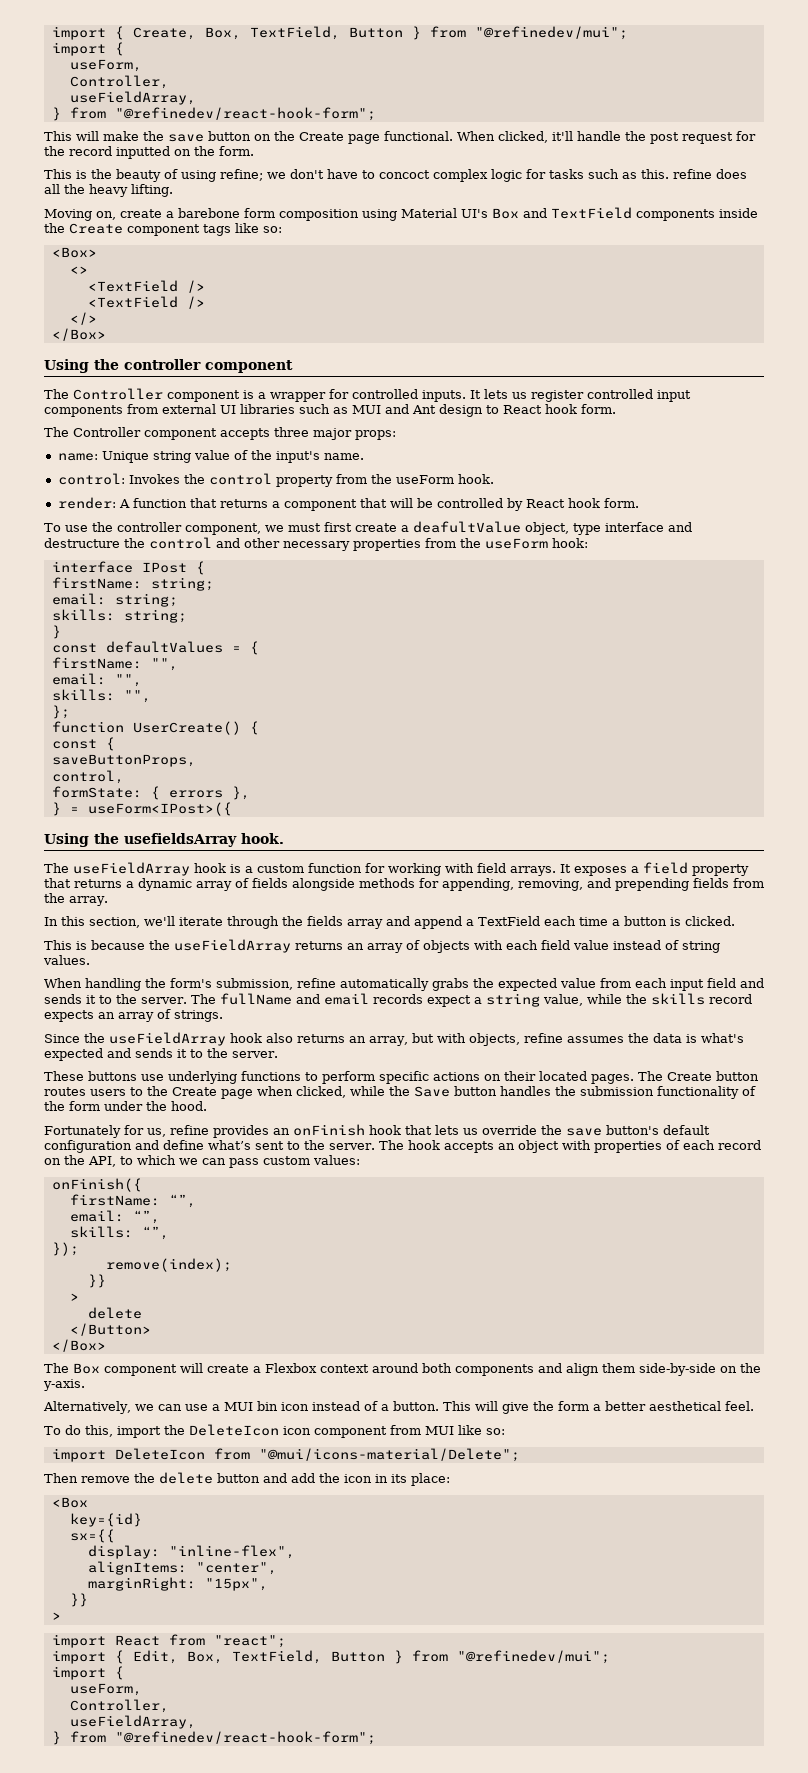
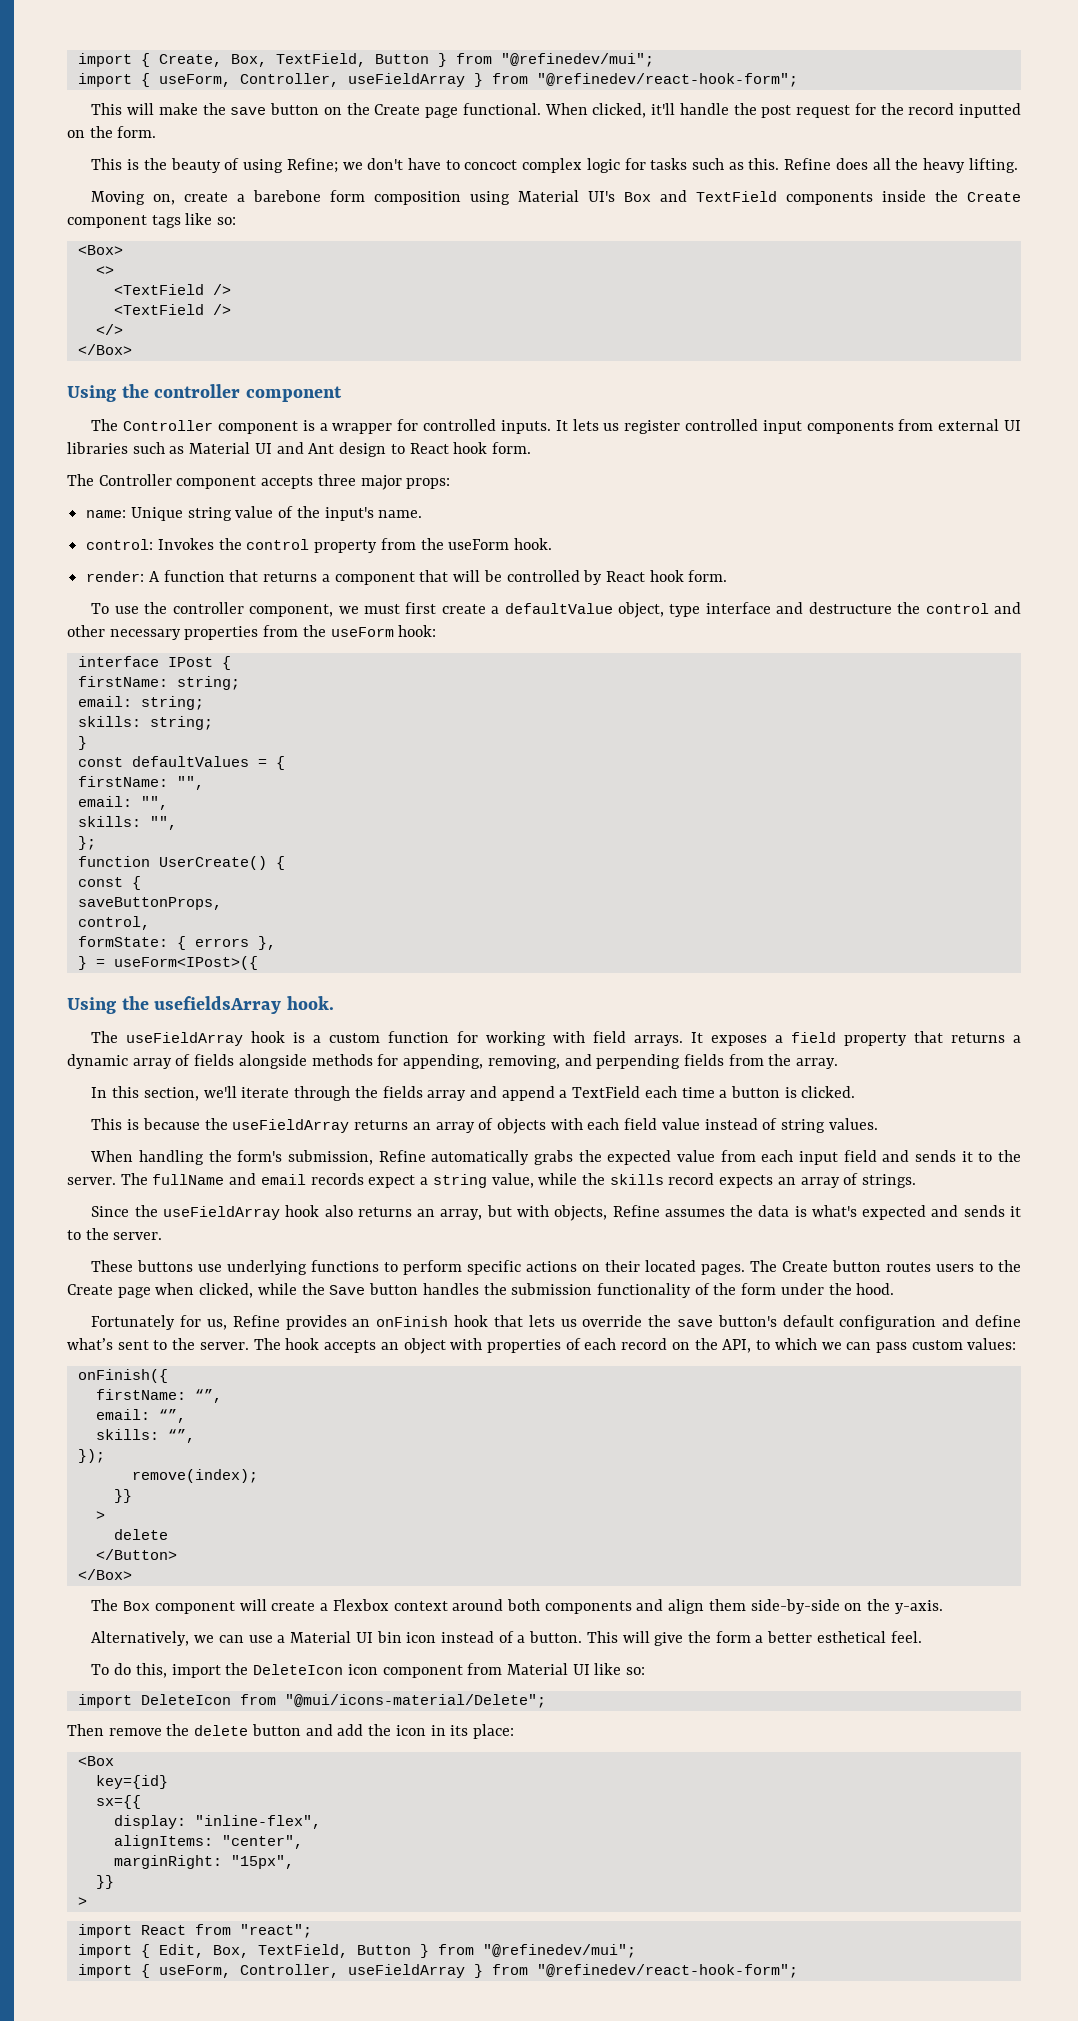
  import { Create, Box, TextField, Button } from "@refinedev/mui";
- import {
- useForm,
- Controller,
- useFieldArray,
- } from "@refinedev/react-hook-form";
+ import { useForm, Controller, useFieldArray } from "@refinedev/react-hook-form";
- This is the beauty of using refine; we don't have to concoct complex logic for tasks such as this. refine does all the heavy lifting.
+ This is the beauty of using Refine; we don't have to concoct complex logic for tasks such as this. Refine does all the heavy lifting.
- It lets us register controlled input components from external UI libraries such as MUI and Ant design to React hook form.
+ It lets us register controlled input components from external UI libraries such as Material UI and Ant design to React hook form.
- To use the controller component, we must first create a deafultValue object, type interface and destructure the control and other necessary properties from the useForm hook:
+ To use the controller component, we must first create a defaultValue object, type interface and destructure the control and other necessary properties from the useForm hook:
- It exposes a field property that returns a dynamic array of fields alongside methods for appending, removing, and prepending fields from the array.
+ It exposes a field property that returns a dynamic array of fields alongside methods for appending, removing, and perpending fields from the array.
- When handling the form's submission, refine automatically grabs the expected value from each input field and sends it to the server.
+ When handling the form's submission, Refine automatically grabs the expected value from each input field and sends it to the server.
- Since the useFieldArray hook also returns an array, but with objects, refine assumes the data is what's expected and sends it to the server.
+ Since the useFieldArray hook also returns an array, but with objects, Refine assumes the data is what's expected and sends it to the server.
- Fortunately for us, refine provides an onFinish hook that lets us override the save button's default configuration and define what’s sent to the server.
+ Fortunately for us, Refine provides an onFinish hook that lets us override the save button's default configuration and define what’s sent to the server.
- Alternatively, we can use a MUI bin icon instead of a button.
+ Alternatively, we can use a Material UI bin icon instead of a button.
- This will give the form a better aesthetical feel.
+ This will give the form a better esthetical feel.
- To do this, import the DeleteIcon icon component from MUI like so:
+ To do this, import the DeleteIcon icon component from Material UI like so:
  import { Edit, Box, TextField, Button } from "@refinedev/mui";
- import {
- useForm,
- Controller,
- useFieldArray,
- } from "@refinedev/react-hook-form";
+ import { useForm, Controller, useFieldArray } from "@refinedev/react-hook-form";

